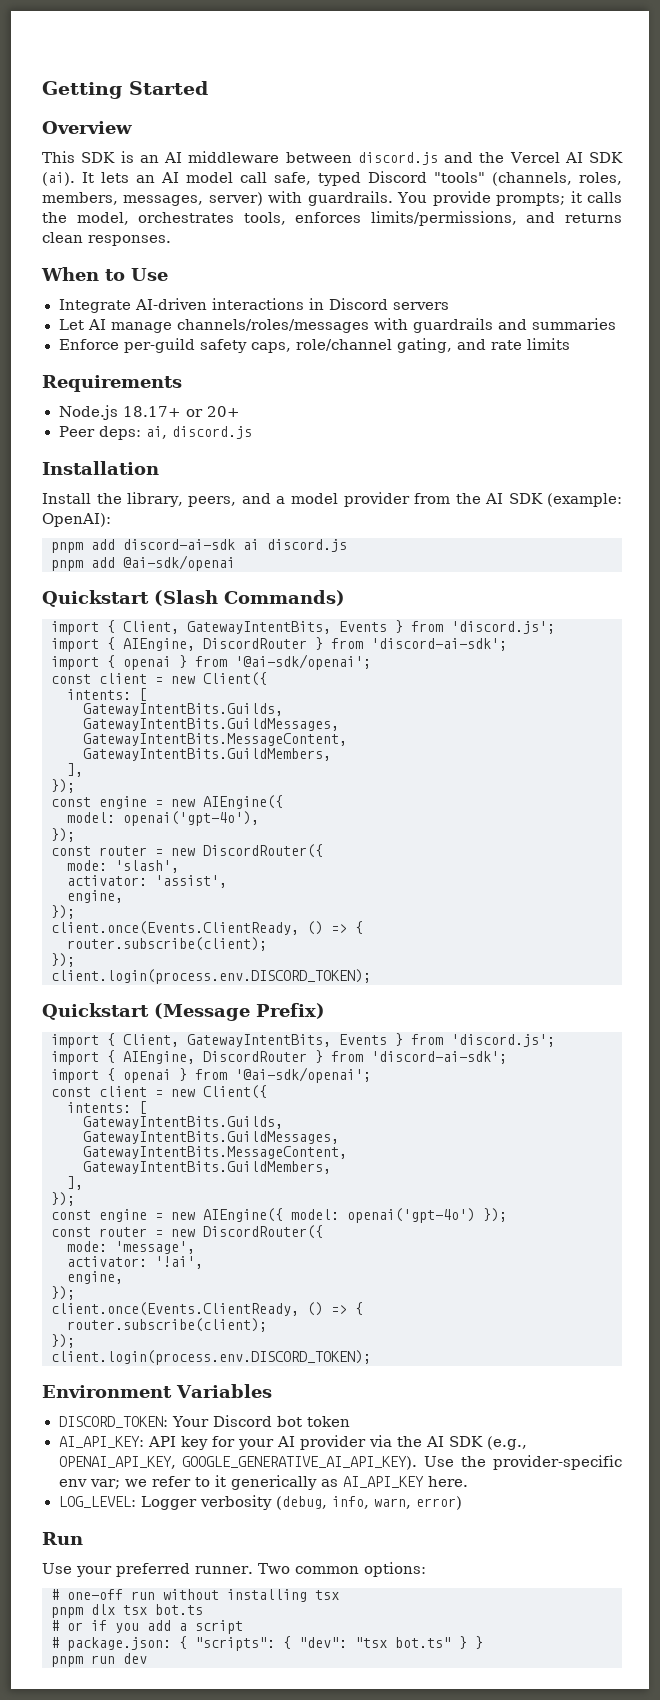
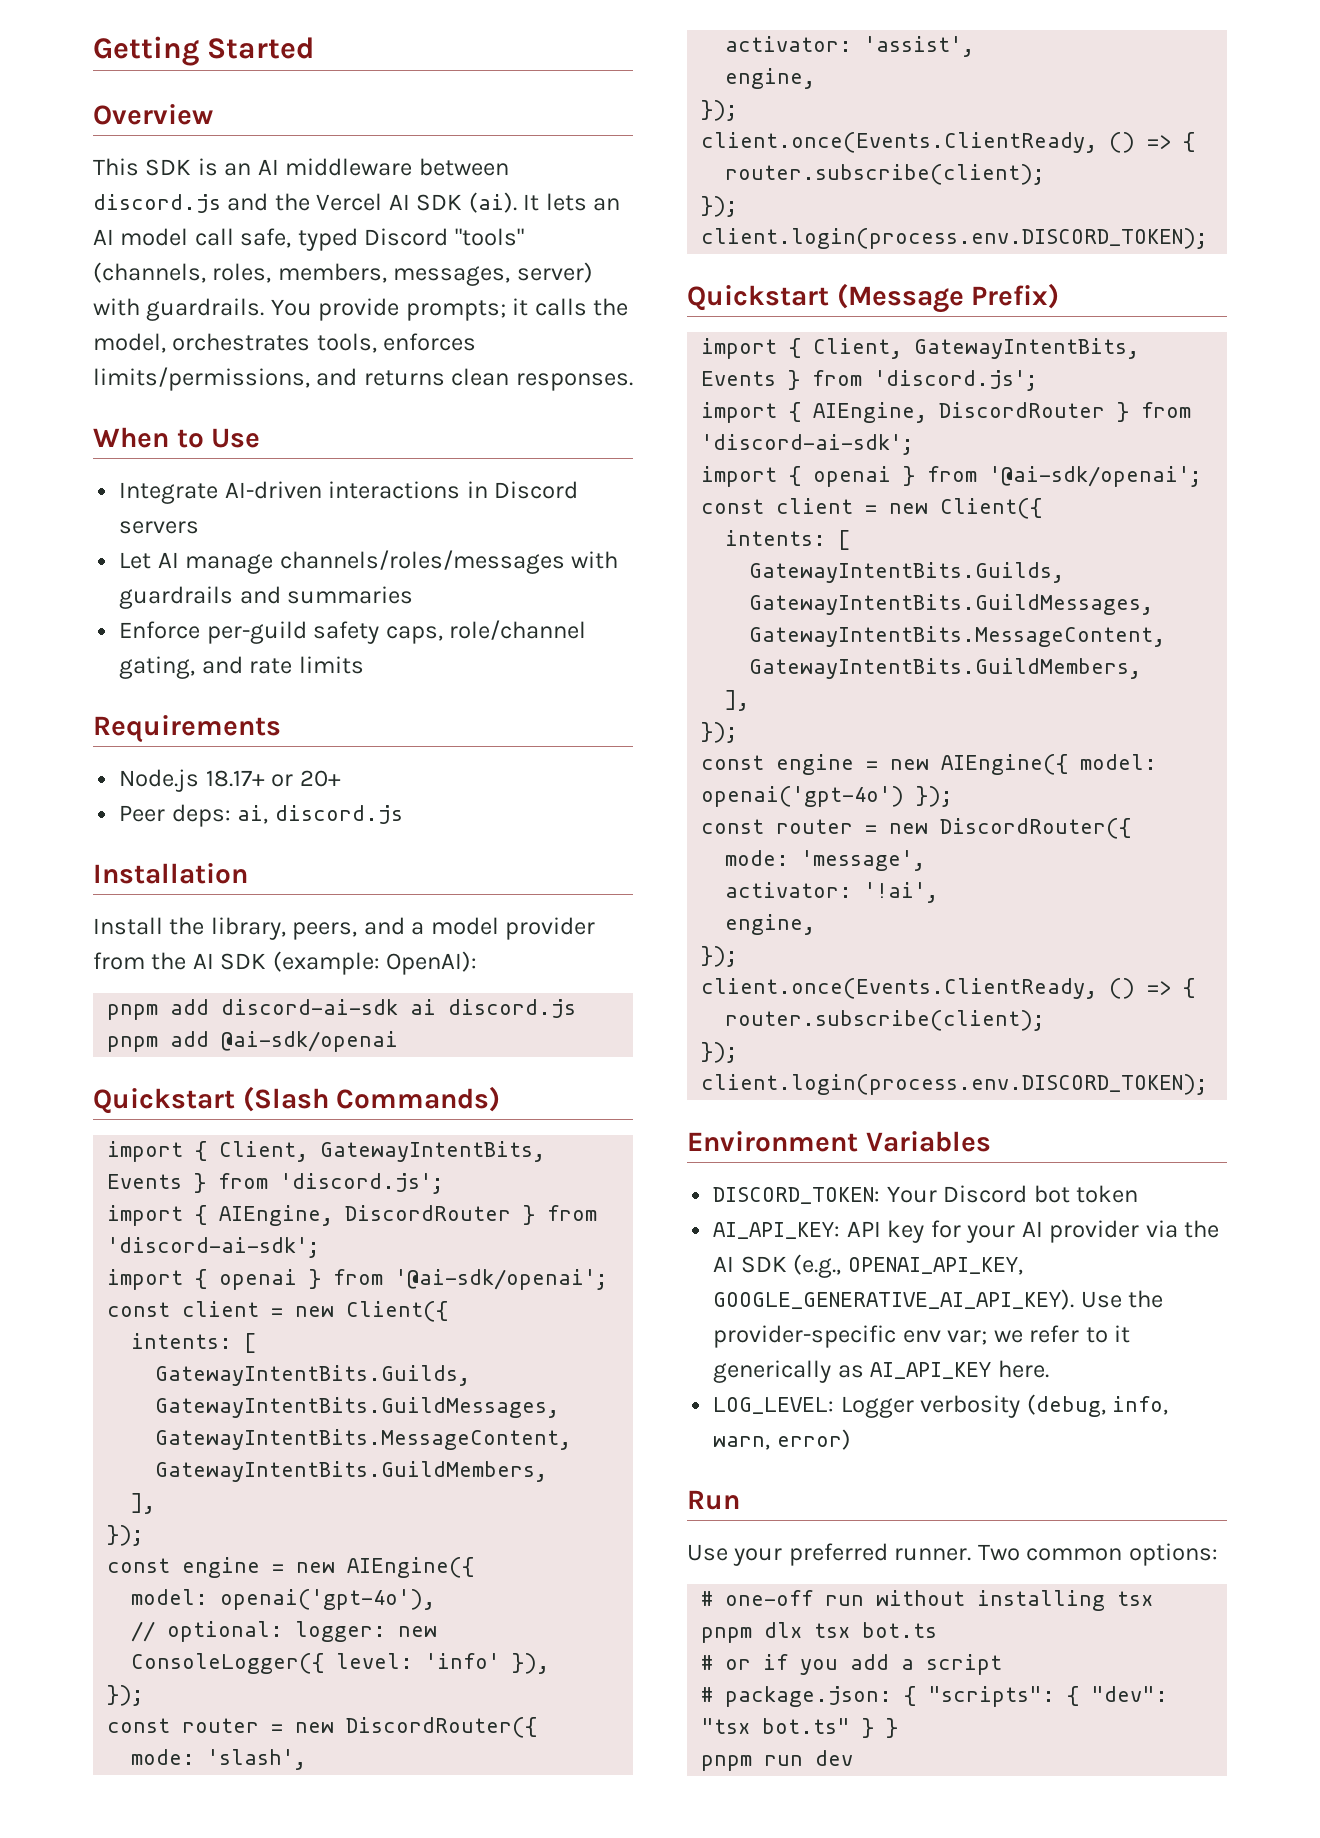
+ // optional: logger: new ConsoleLogger({ level: 'info' }),

